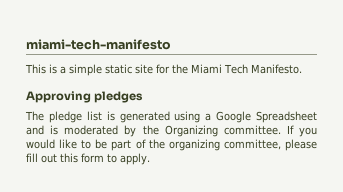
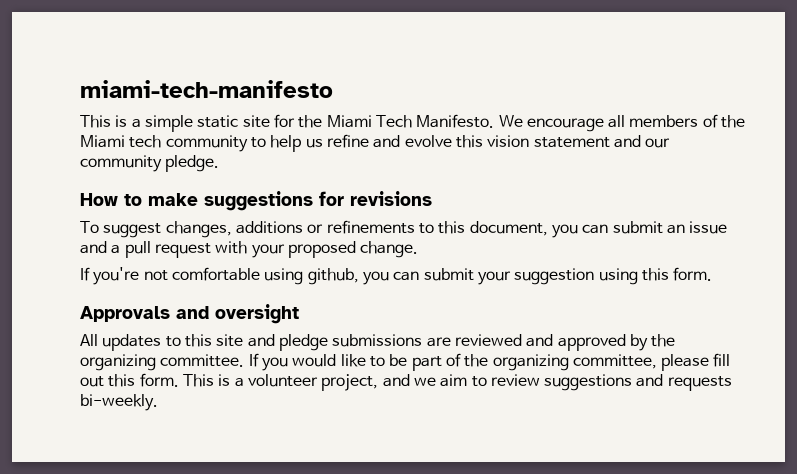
- This is a simple static site for the Miami Tech Manifesto.
- Approving pledges
- The pledge list is generated using a Google Spreadsheet and is moderated by the Organizing committee.
+ This is a simple static site for the Miami Tech Manifesto. We encourage all members of the Miami tech community to help us refine and evolve this vision statement and our community pledge.
+ How to make suggestions for revisions
+ To suggest changes, additions or refinements to this document, you can submit an issue and a pull request with your proposed change.
+ If you're not comfortable using github, you can submit your suggestion using this form.
+ Approvals and oversight
+ All updates to this site and pledge submissions are reviewed and approved by the organizing committee.
- If you would like to be part of the organizing committee, please fill out this form to apply.
+ If you would like to be part of the organizing committee, please fill out this form. This is a volunteer project, and we aim to review suggestions and requests bi-weekly.

